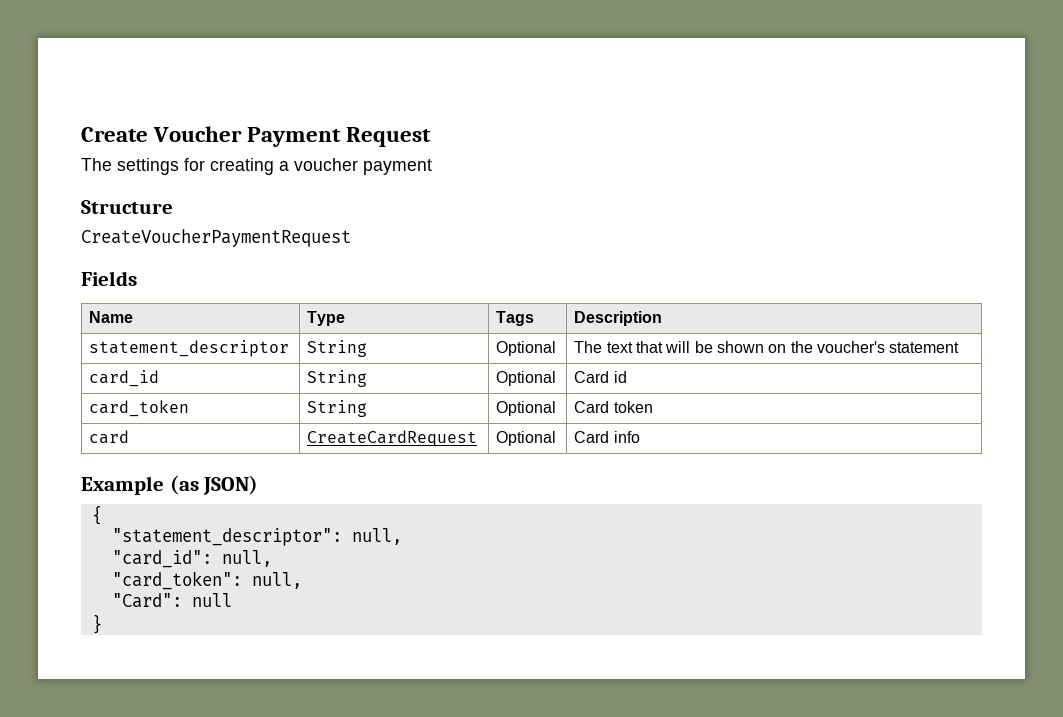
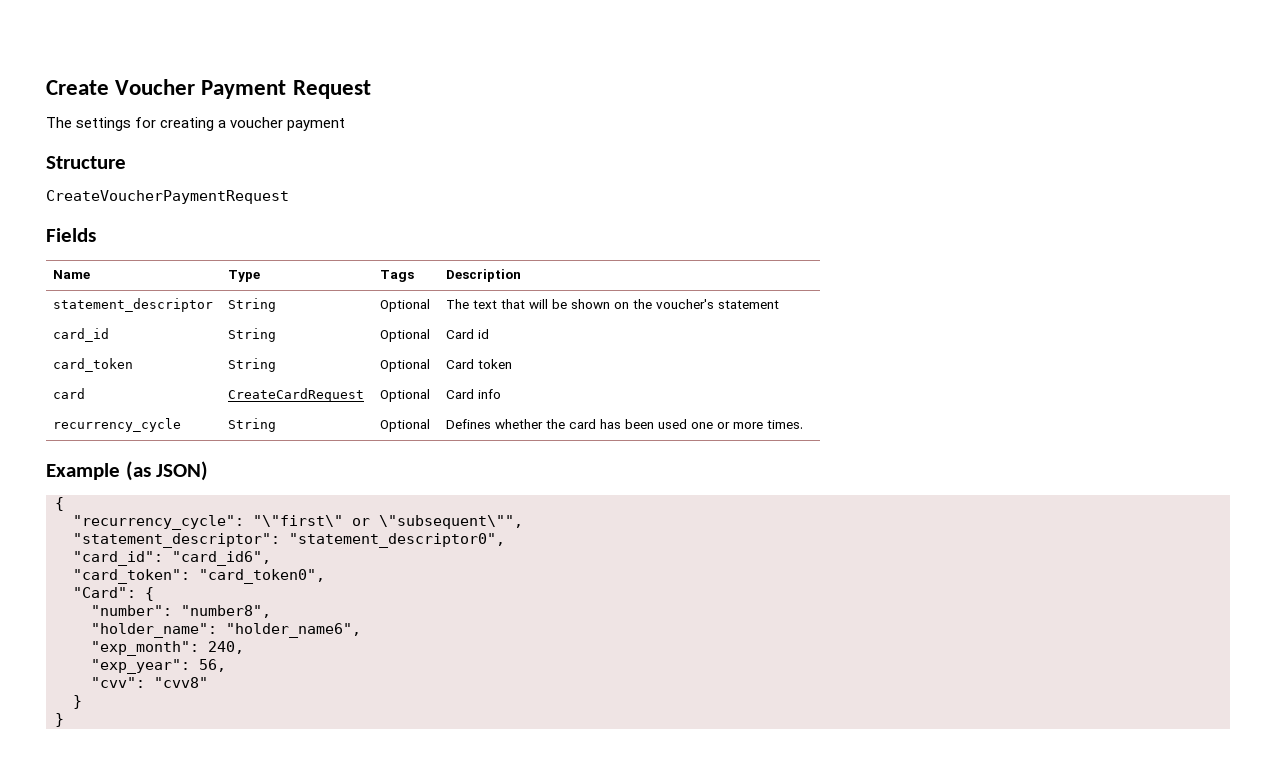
+ recurrency_cycle | String | Optional | Defines whether the card has been used one or more times.
+ "recurrency_cycle": "\"first\" or \"subsequent\"",
- "statement_descriptor": null,
+ "statement_descriptor": "statement_descriptor0",
- "card_id": null,
+ "card_id": "card_id6",
- "card_token": null,
+ "card_token": "card_token0",
- "Card": null
+ "Card": {
+ "number": "number8",
+ "holder_name": "holder_name6",
+ "exp_month": 240,
+ "exp_year": 56,
+ "cvv": "cvv8"
+ }

